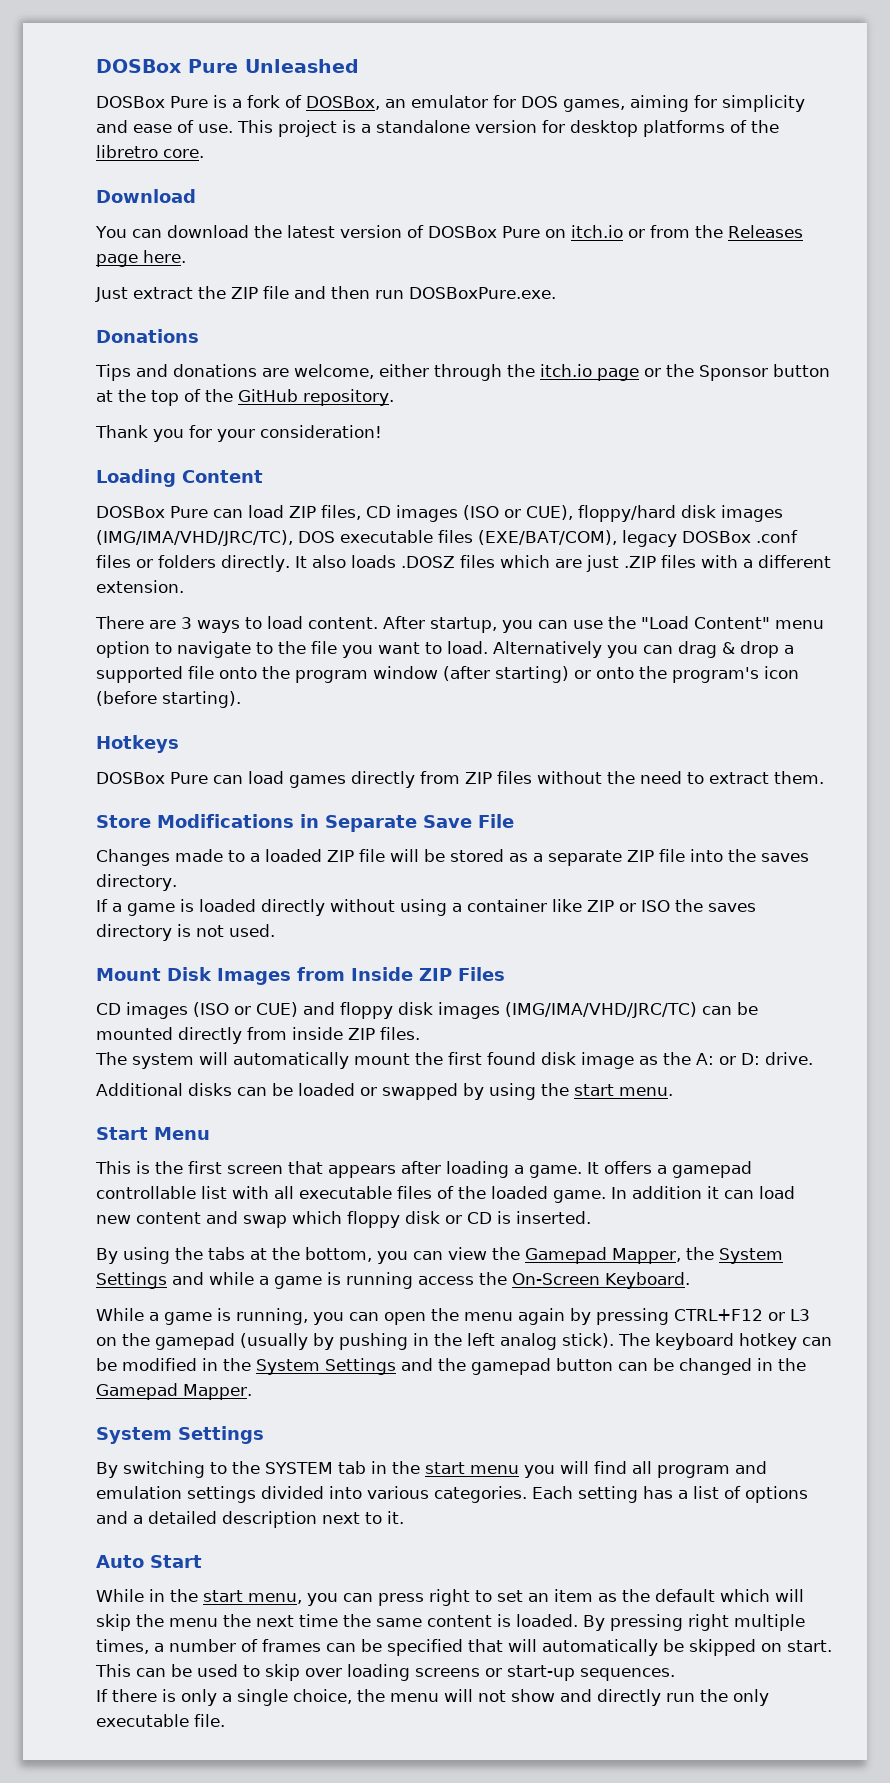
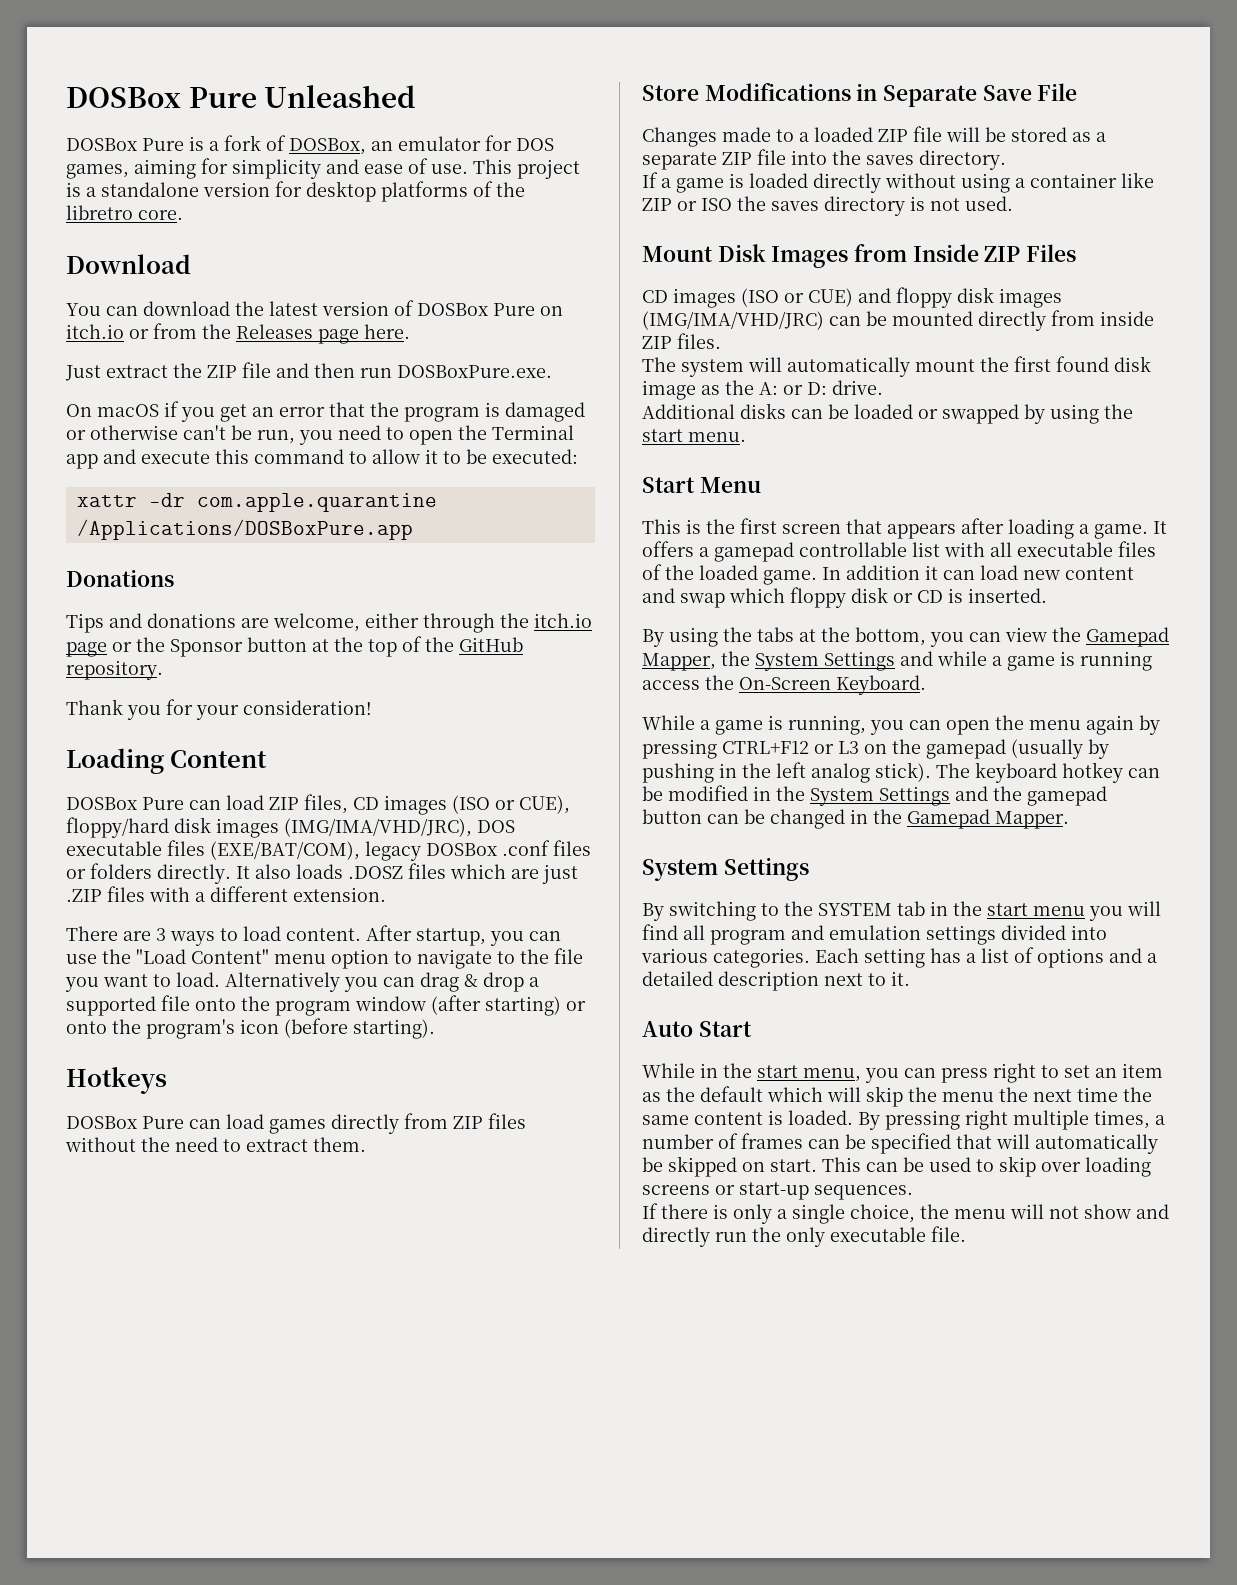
+ On macOS if you get an error that the program is damaged or otherwise can't be run, you need to open the Terminal app and execute this command to allow it to be executed:
+ xattr -dr com.apple.quarantine /Applications/DOSBoxPure.app
- DOSBox Pure can load ZIP files, CD images (ISO or CUE), floppy/hard disk images (IMG/IMA/VHD/JRC/TC), DOS executable files (EXE/BAT/COM), legacy DOSBox .conf files or folders directly.
+ DOSBox Pure can load ZIP files, CD images (ISO or CUE), floppy/hard disk images (IMG/IMA/VHD/JRC), DOS executable files (EXE/BAT/COM), legacy DOSBox .conf files or folders directly.
- CD images (ISO or CUE) and floppy disk images (IMG/IMA/VHD/JRC/TC) can be mounted directly from inside ZIP files.
+ CD images (ISO or CUE) and floppy disk images (IMG/IMA/VHD/JRC) can be mounted directly from inside ZIP files.

